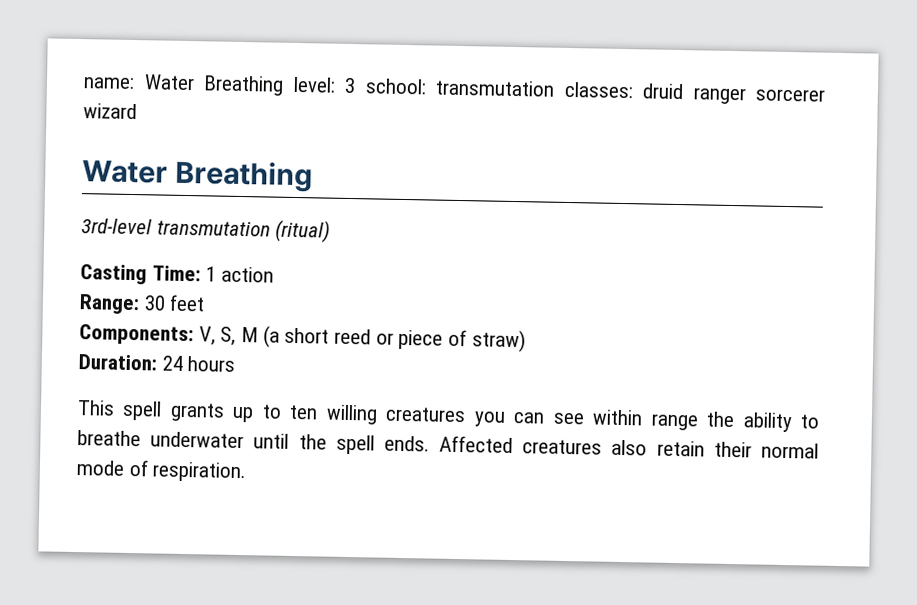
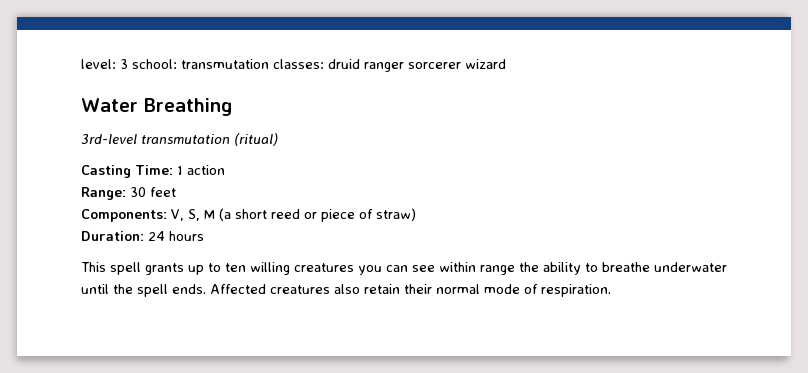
- name: Water Breathing level: 3 school: transmutation classes: druid ranger sorcerer wizard
+ level: 3 school: transmutation classes: druid ranger sorcerer wizard

